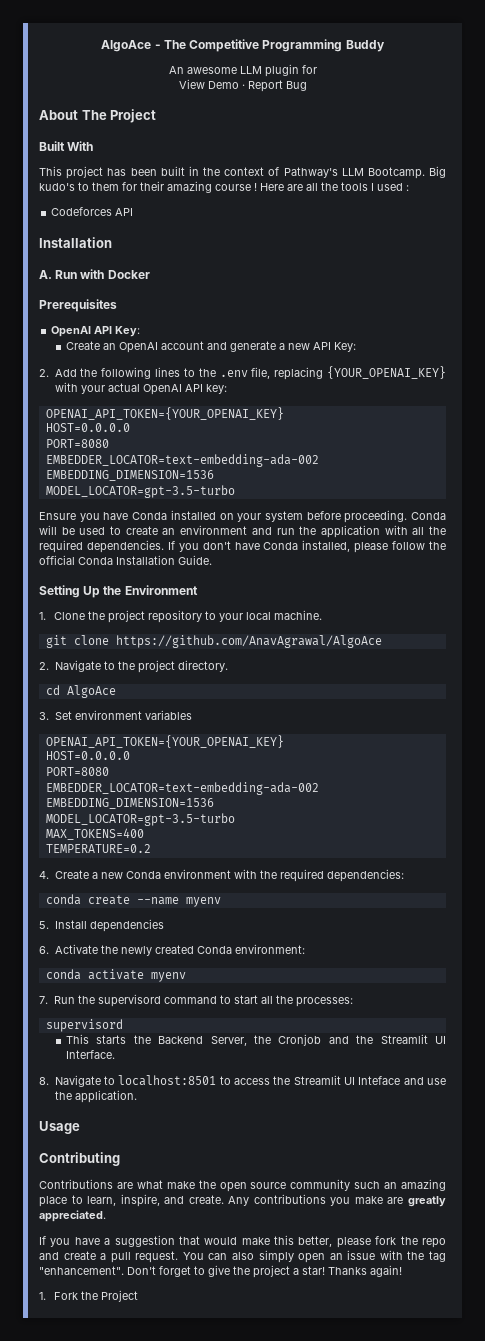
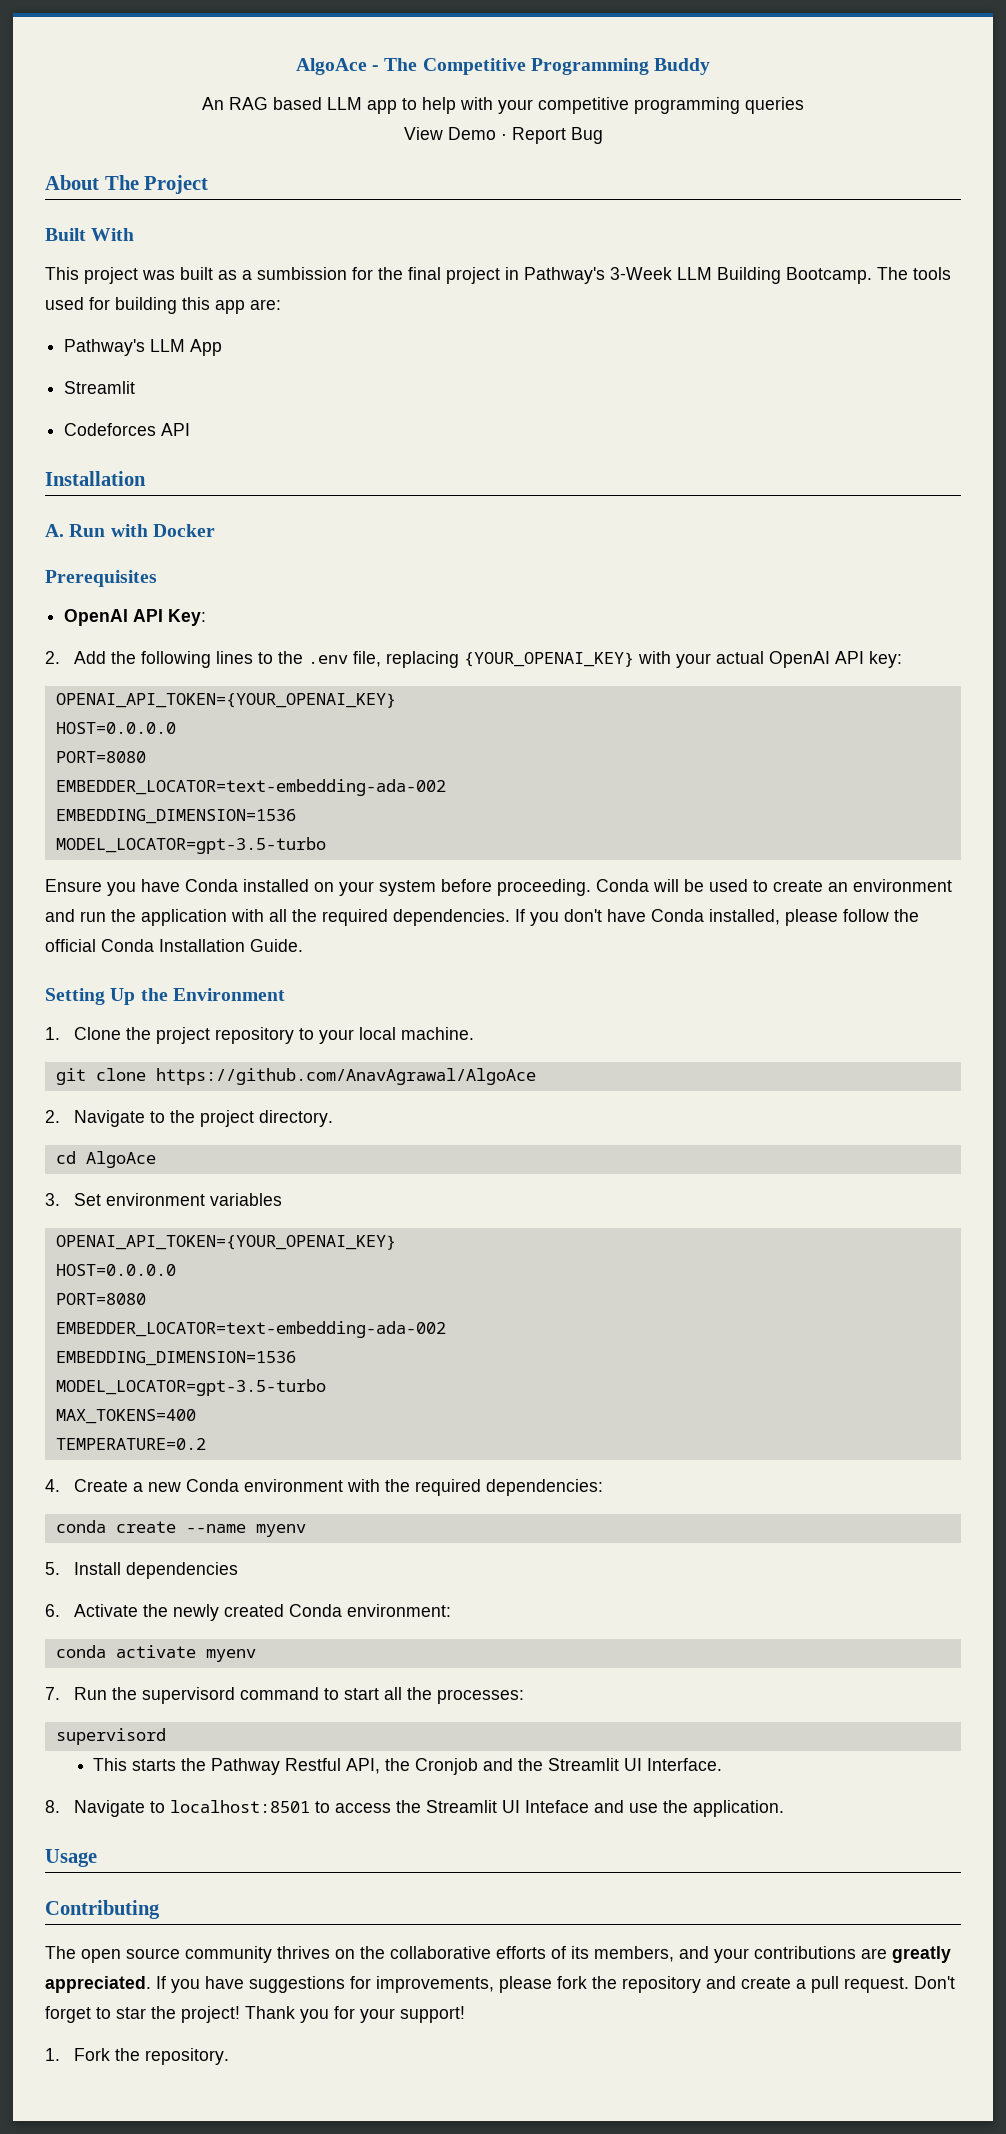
- An awesome LLM plugin for
+ An RAG based LLM app to help with your competitive programming queries
- This project has been built in the context of Pathway's LLM Bootcamp. Big kudo's to them for their amazing course ! Here are all the tools I used :
+ This project was built as a sumbission for the final project in Pathway's 3-Week LLM Building Bootcamp. The tools used for building this app are:
+ Pathway's LLM App
+ Streamlit
- Create an OpenAI account and generate a new API Key:
- This starts the Backend Server, the Cronjob and the Streamlit UI Interface.
+ This starts the Pathway Restful API, the Cronjob and the Streamlit UI Interface.
- Contributions are what make the open source community such an amazing place to learn, inspire, and create. Any contributions you make are greatly appreciated.
- If you have a suggestion that would make this better, please fork the repo and create a pull request.
+ The open source community thrives on the collaborative efforts of its members, and your contributions are greatly appreciated. If you have suggestions for improvements, please fork the repository and create a pull request.
- You can also simply open an issue with the tag "enhancement". Don't forget to give the project a star! Thanks again!
+ Don't forget to star the project! Thank you for your support!
- 1. Fork the Project
+ 1. Fork the repository.

